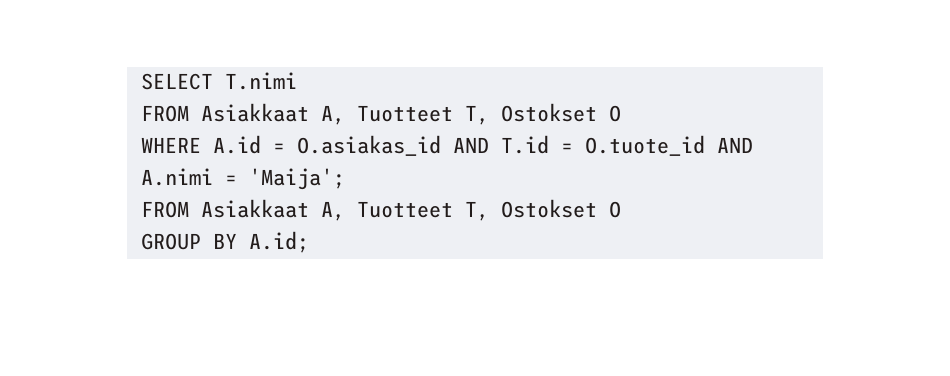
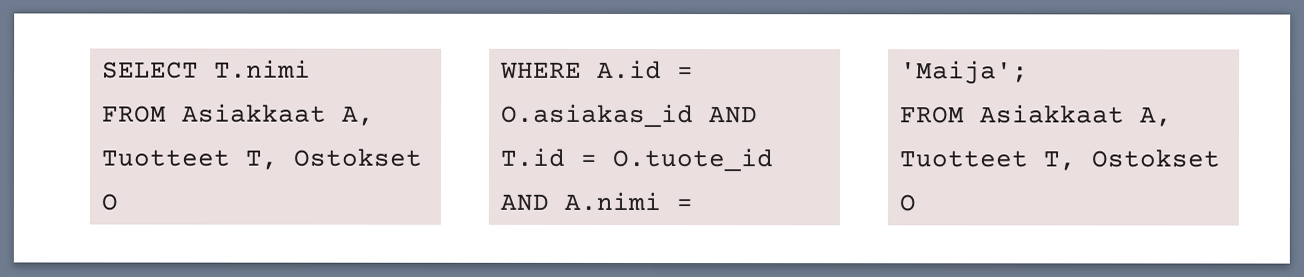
- GROUP BY A.id;

